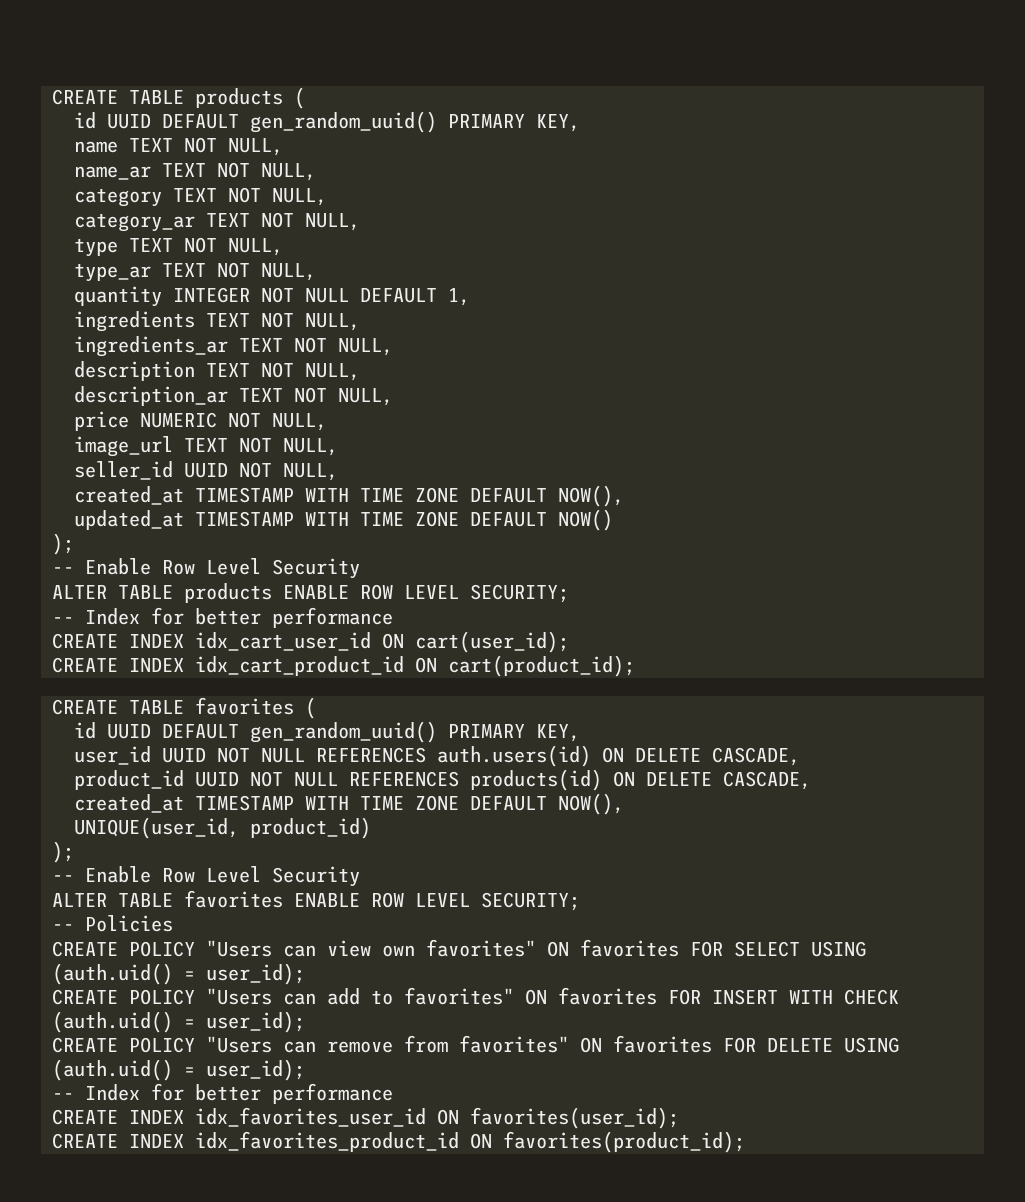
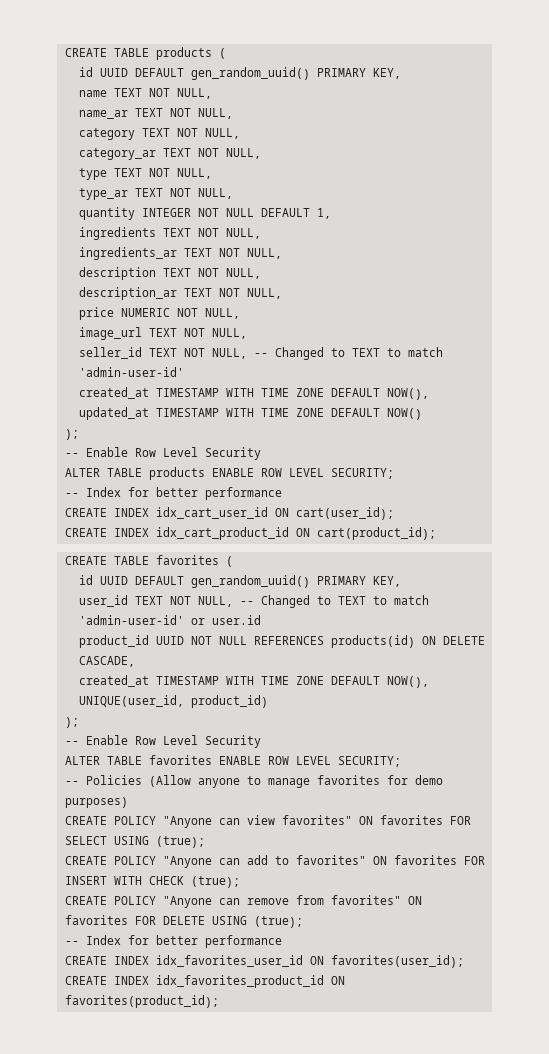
- seller_id UUID NOT NULL,
+ seller_id TEXT NOT NULL, -- Changed to TEXT to match 'admin-user-id'
- user_id UUID NOT NULL REFERENCES auth.users(id) ON DELETE CASCADE,
+ user_id TEXT NOT NULL, -- Changed to TEXT to match 'admin-user-id' or user.id
- -- Policies
- CREATE POLICY "Users can view own favorites" ON favorites FOR SELECT USING (auth.uid() = user_id);
- CREATE POLICY "Users can add to favorites" ON favorites FOR INSERT WITH CHECK (auth.uid() = user_id);
- CREATE POLICY "Users can remove from favorites" ON favorites FOR DELETE USING (auth.uid() = user_id);
+ -- Policies (Allow anyone to manage favorites for demo purposes)
+ CREATE POLICY "Anyone can view favorites" ON favorites FOR SELECT USING (true);
+ CREATE POLICY "Anyone can add to favorites" ON favorites FOR INSERT WITH CHECK (true);
+ CREATE POLICY "Anyone can remove from favorites" ON favorites FOR DELETE USING (true);

